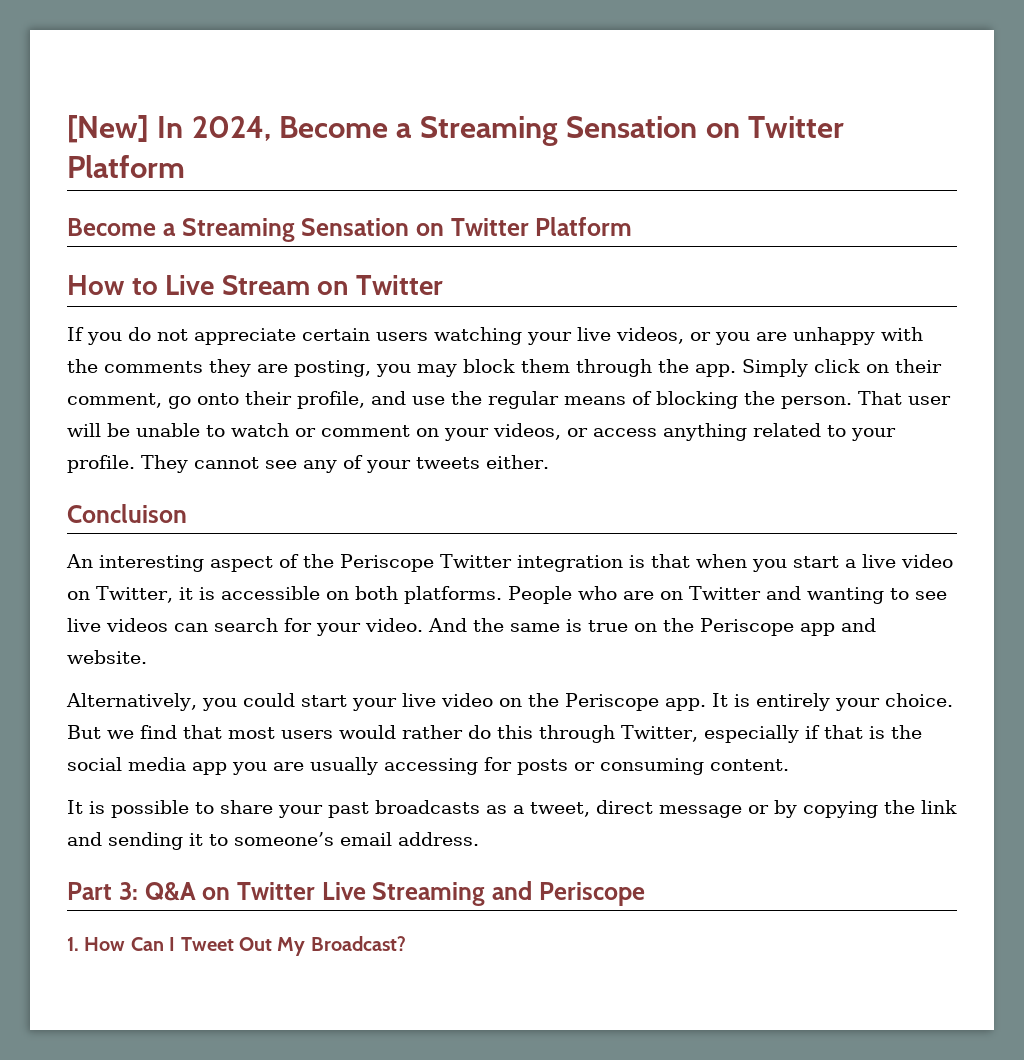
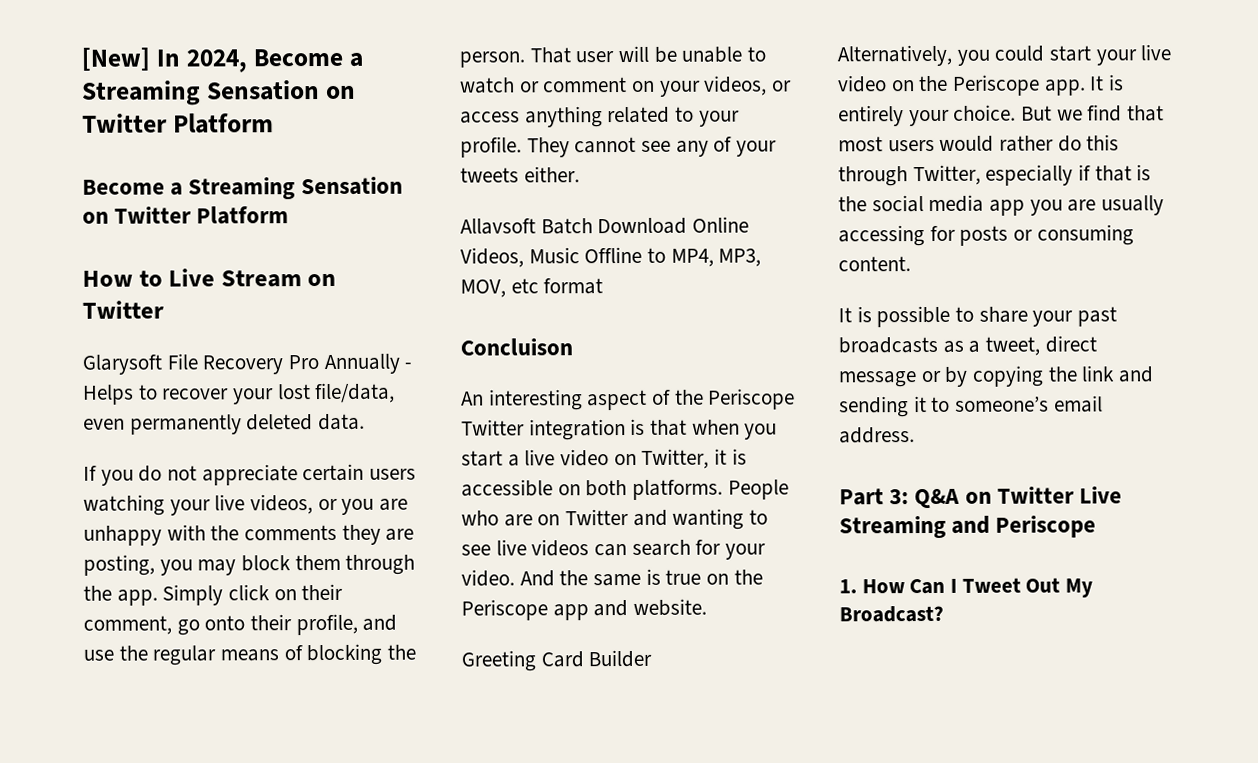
+ Glarysoft File Recovery Pro Annually - Helps to recover your lost file/data, even permanently deleted data.
+ Allavsoft Batch Download Online Videos, Music Offline to MP4, MP3, MOV, etc format
+ Greeting Card Builder

